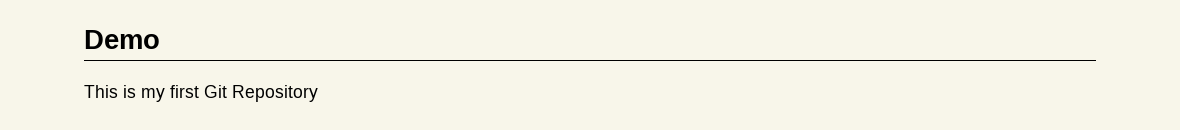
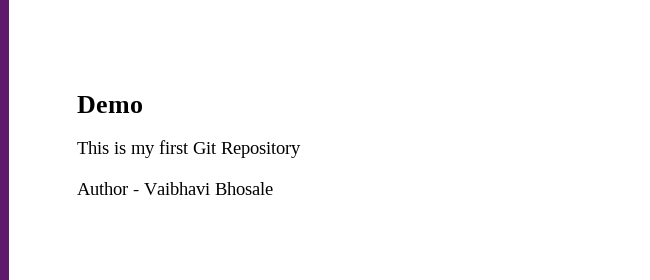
+ Author - Vaibhavi Bhosale

